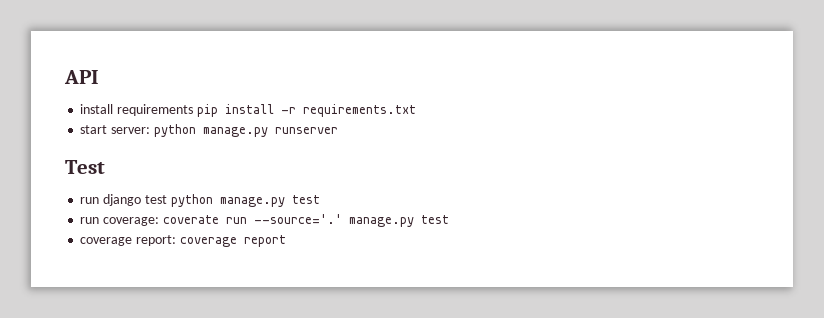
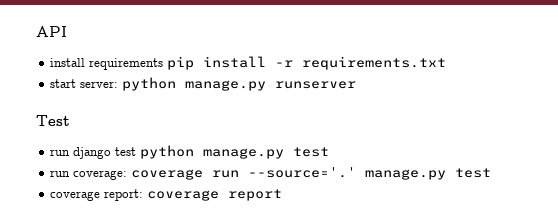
- run coverage: coverate run --source='.' manage.py test
+ run coverage: coverage run --source='.' manage.py test

